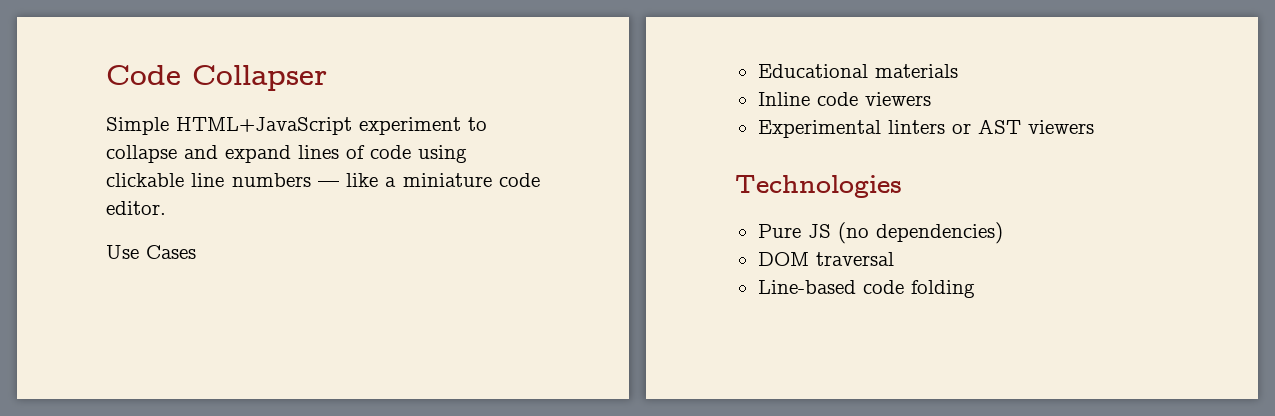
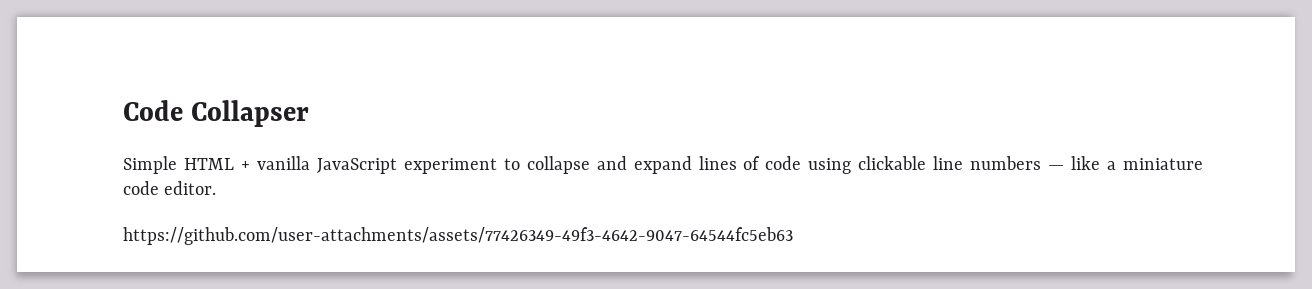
- Simple HTML+JavaScript experiment to collapse and expand lines of code using clickable line numbers — like a miniature code editor.
+ Simple HTML + vanilla JavaScript experiment to collapse and expand lines of code using clickable line numbers — like a miniature code editor.
- Use Cases
- Educational materials
- Inline code viewers
- Experimental linters or AST viewers
- Technologies
- Pure JS (no dependencies)
- DOM traversal
- Line-based code folding
+ https://github.com/user-attachments/assets/77426349-49f3-4642-9047-64544fc5eb63

